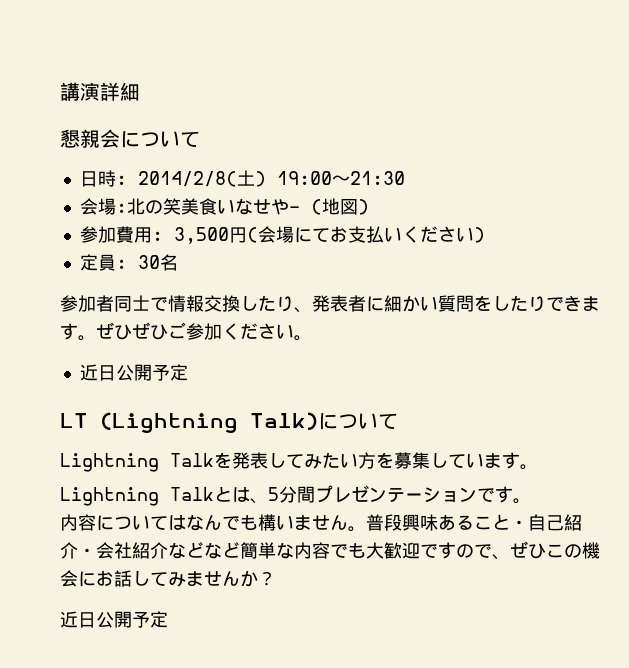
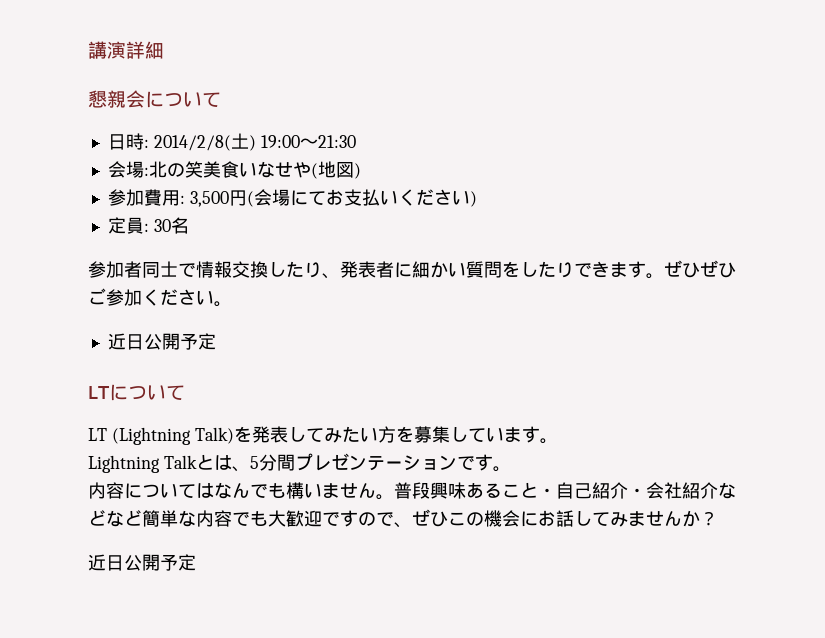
- 会場:北の笑美食いなせや- (地図)
+ 会場:北の笑美食いなせや(地図)
- LT (Lightning Talk)について
- Lightning Talkを発表してみたい方を募集しています。
+ LTについて
+ LT (Lightning Talk)を発表してみたい方を募集しています。

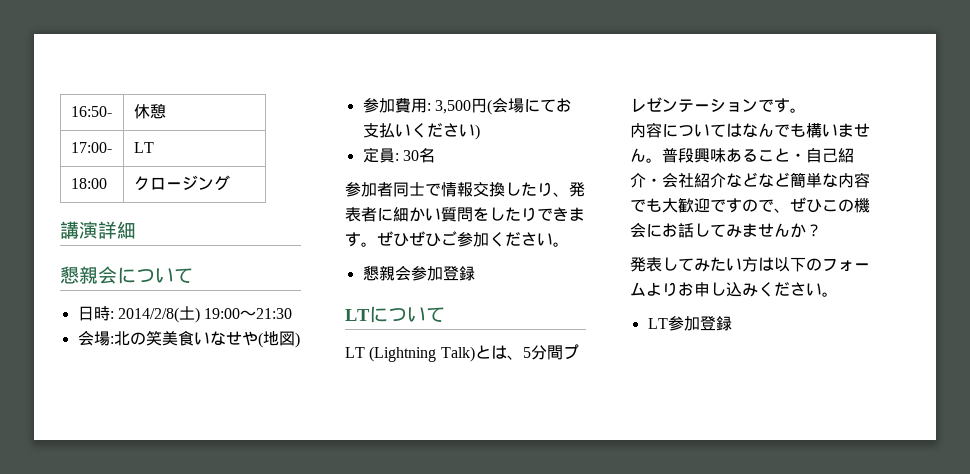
+ 16:50- | 休憩
+ 17:00- | LT
+ 18:00 | クロージング
  ぜひぜひご参加ください。
- 近日公開予定
+ 懇親会参加登録
- LT (Lightning Talk)を発表してみたい方を募集しています。
- Lightning Talkとは、5分間プレゼンテーションです。
+ LT (Lightning Talk)とは、5分間プレゼンテーションです。
  普段興味あること・自己紹介・会社紹介などなど簡単な内容でも大歓迎ですので、ぜひこの機会にお話してみませんか？
- 近日公開予定
+ 発表してみたい方は以下のフォームよりお申し込みください。
+ LT参加登録

